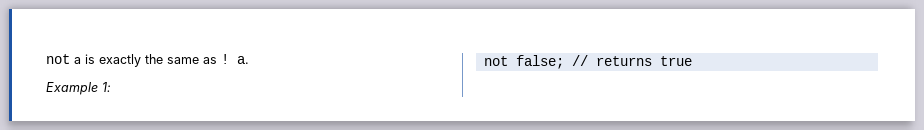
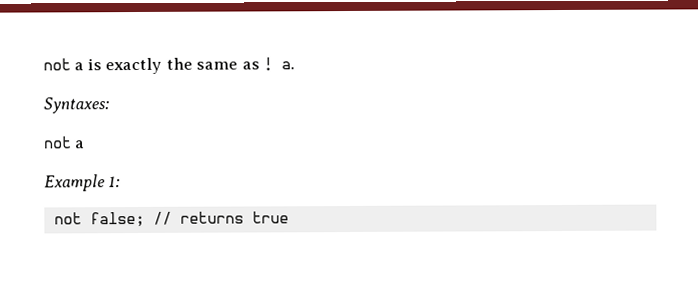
+ Syntaxes:
+ not a

